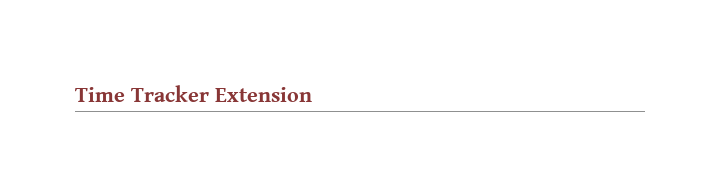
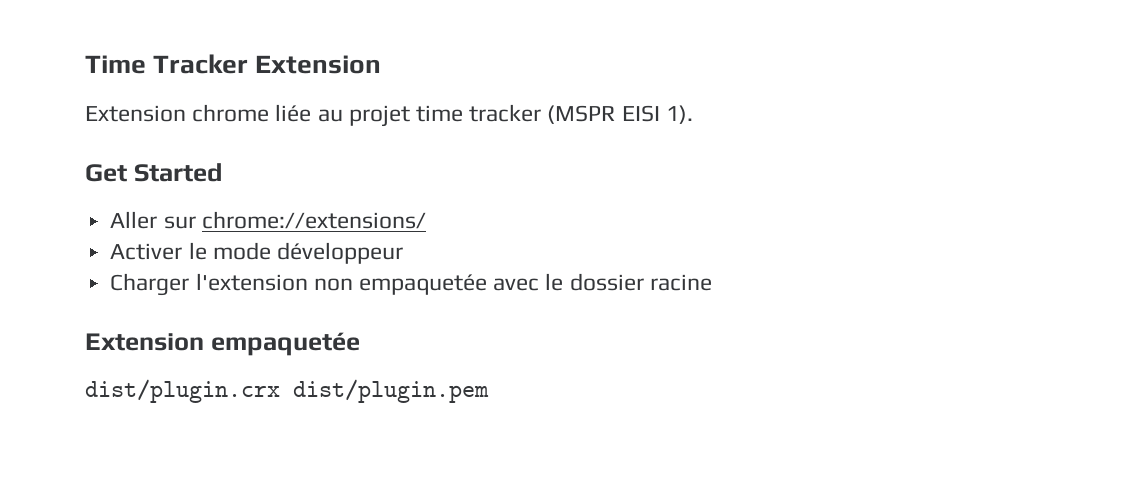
+ Extension chrome liée au projet time tracker (MSPR EISI 1).
+ Get Started
+ Aller sur chrome://extensions/
+ Activer le mode développeur
+ Charger l'extension non empaquetée avec le dossier racine
+ Extension empaquetée
+ dist/plugin.crx dist/plugin.pem

